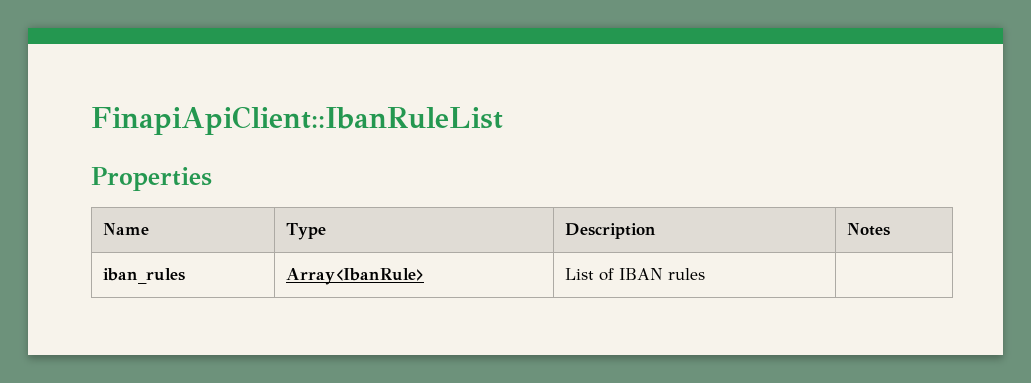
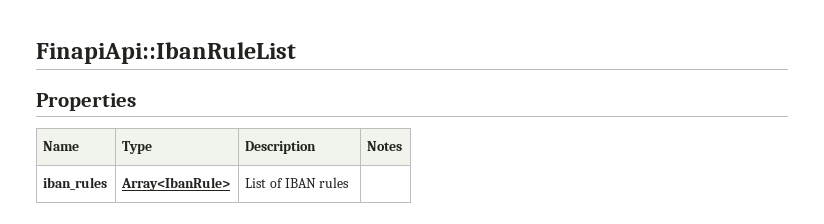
- FinapiApiClient::IbanRuleList
+ FinapiApi::IbanRuleList

